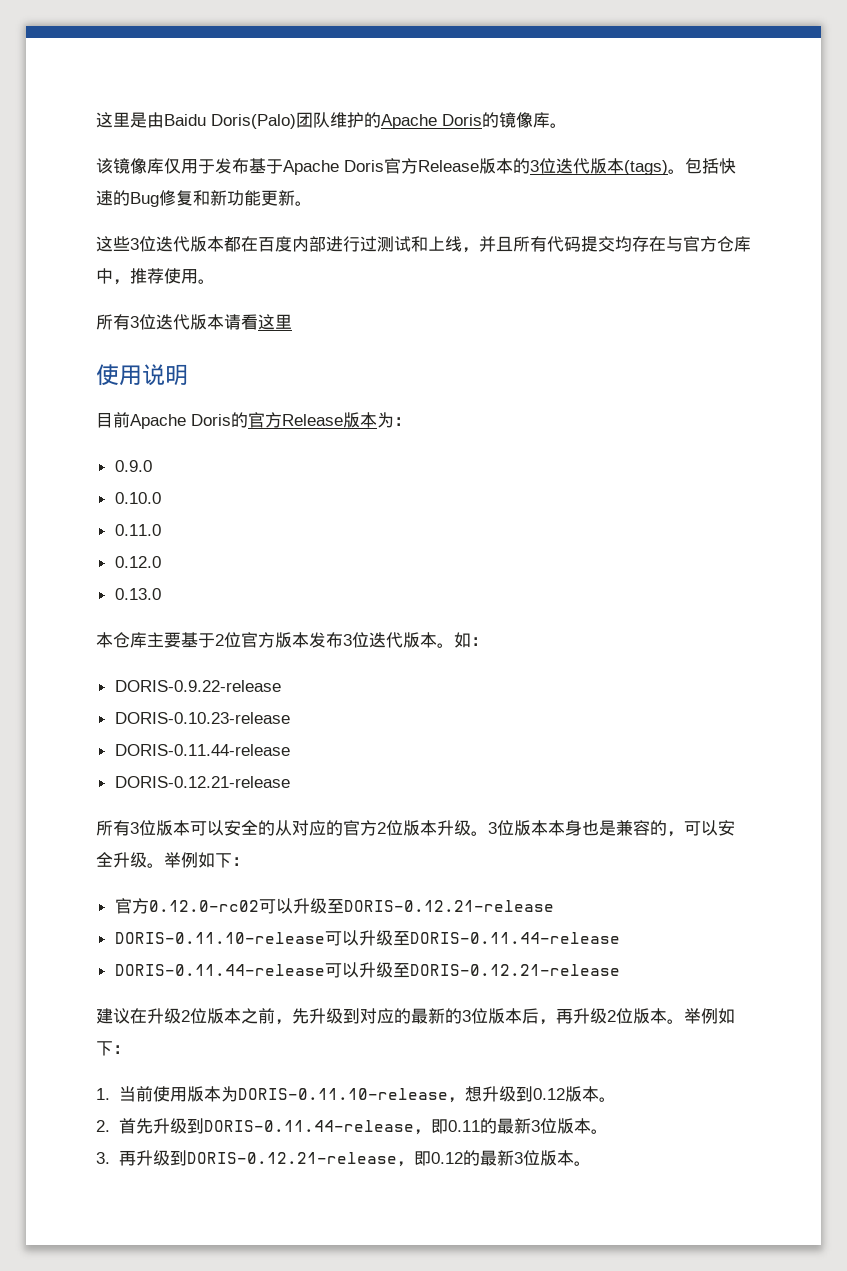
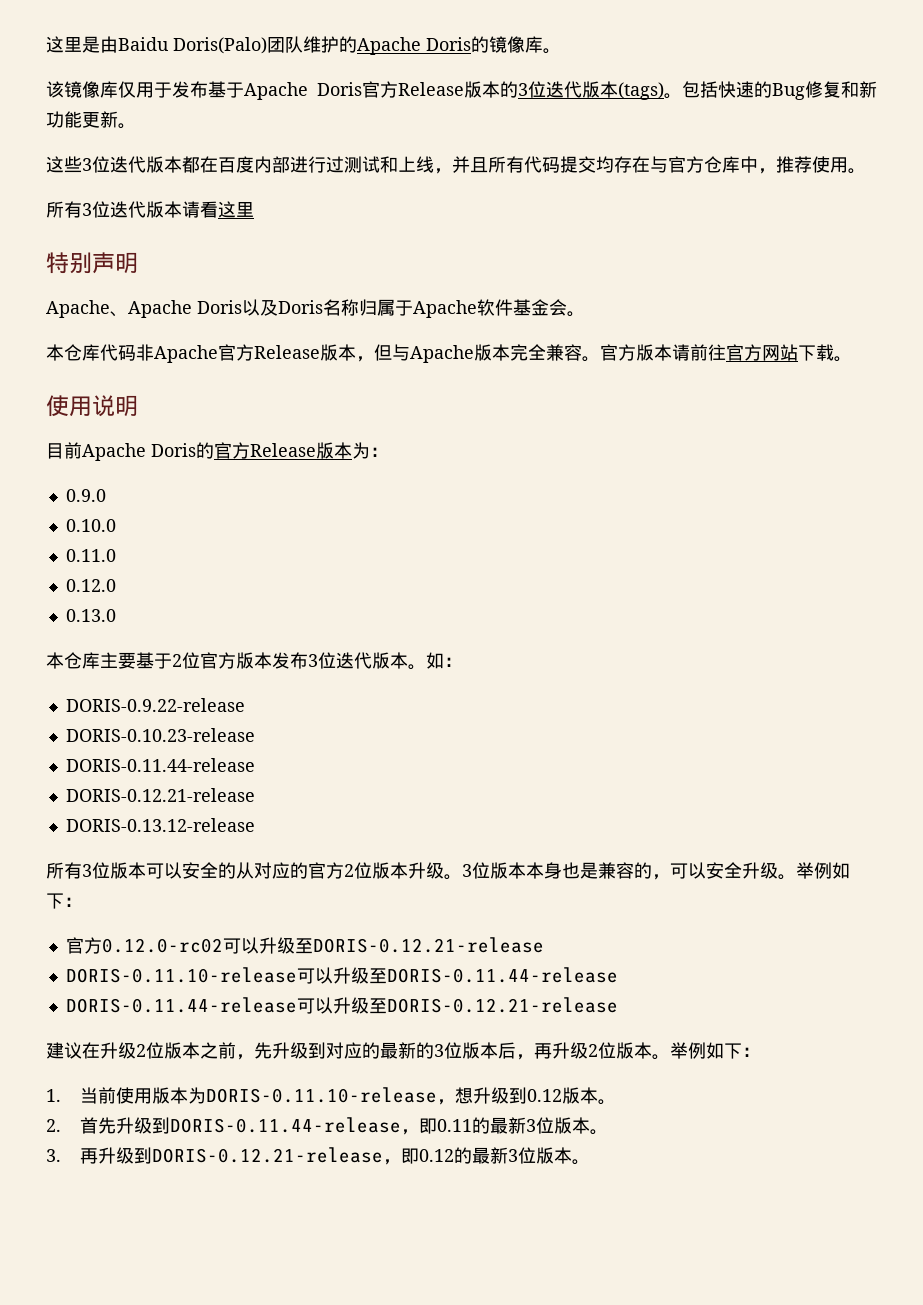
+ 特别声明
+ Apache、Apache Doris以及Doris名称归属于Apache软件基金会。
+ 本仓库代码非Apache官方Release版本，但与Apache版本完全兼容。官方版本请前往官方网站下载。
+ DORIS-0.13.12-release

